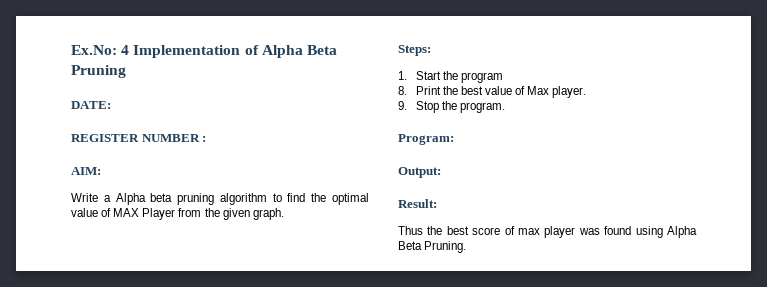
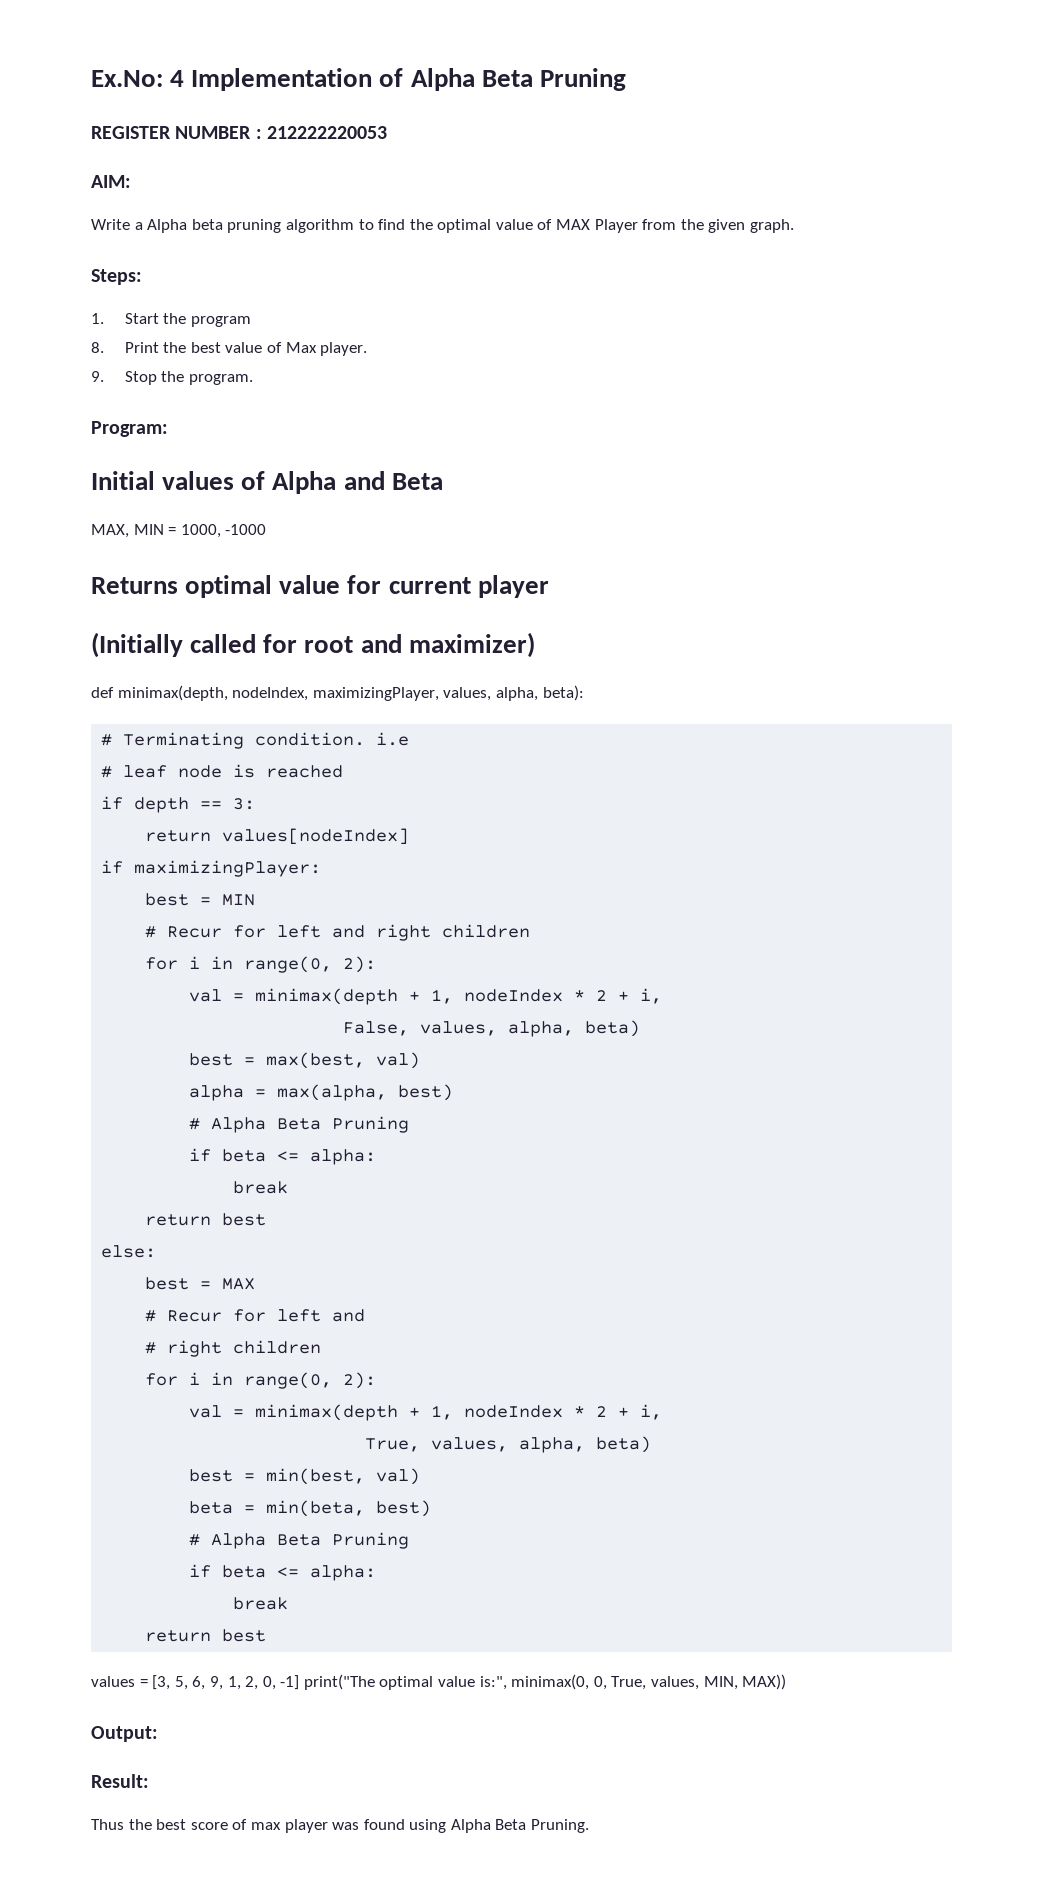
- DATE:
- REGISTER NUMBER :
+ REGISTER NUMBER : 212222220053
+ Initial values of Alpha and Beta
+ MAX, MIN = 1000, -1000
+ Returns optimal value for current player
+ (Initially called for root and maximizer)
+ def minimax(depth, nodeIndex, maximizingPlayer, values, alpha, beta):
+ # Terminating condition. i.e
+ # leaf node is reached
+ if depth == 3:
+ return values[nodeIndex]
+ if maximizingPlayer:
+ best = MIN
+ # Recur for left and right children
+ for i in range(0, 2):
+ val = minimax(depth + 1, nodeIndex * 2 + i,
+ False, values, alpha, beta)
+ best = max(best, val)
+ alpha = max(alpha, best)
+ # Alpha Beta Pruning
+ if beta <= alpha:
+ break
+ return best
+ else:
+ best = MAX
+ # Recur for left and
+ # right children
+ for i in range(0, 2):
+ val = minimax(depth + 1, nodeIndex * 2 + i,
+ True, values, alpha, beta)
+ best = min(best, val)
+ beta = min(beta, best)
+ # Alpha Beta Pruning
+ if beta <= alpha:
+ break
+ return best
+ values = [3, 5, 6, 9, 1, 2, 0, -1] print("The optimal value is:", minimax(0, 0, True, values, MIN, MAX))

